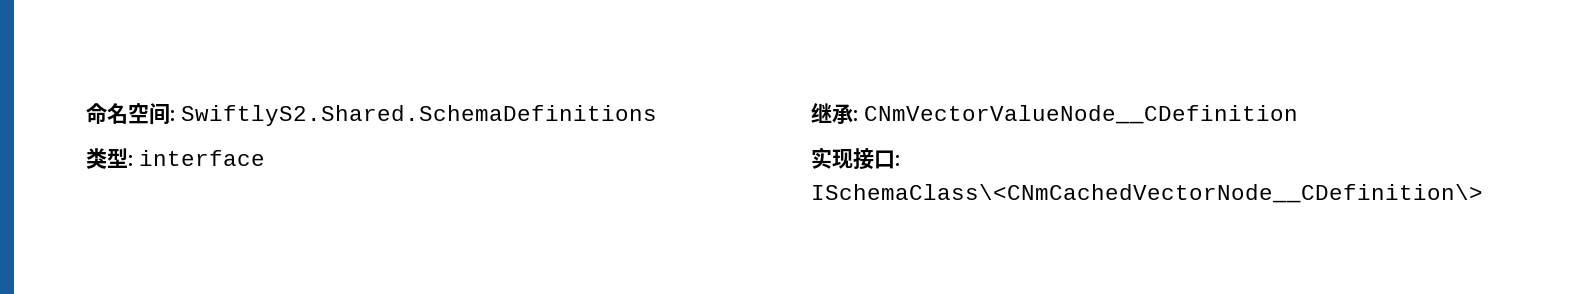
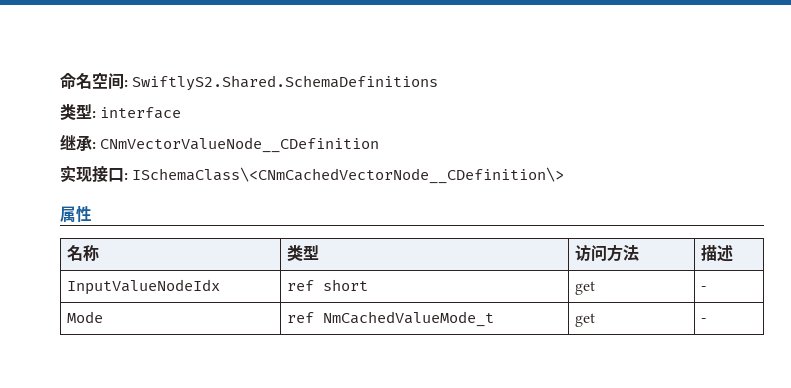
+ 属性
+ 名称 | 类型 | 访问方法 | 描述
+ InputValueNodeIdx | ref short | get | -
+ Mode | ref NmCachedValueMode_t | get | -

